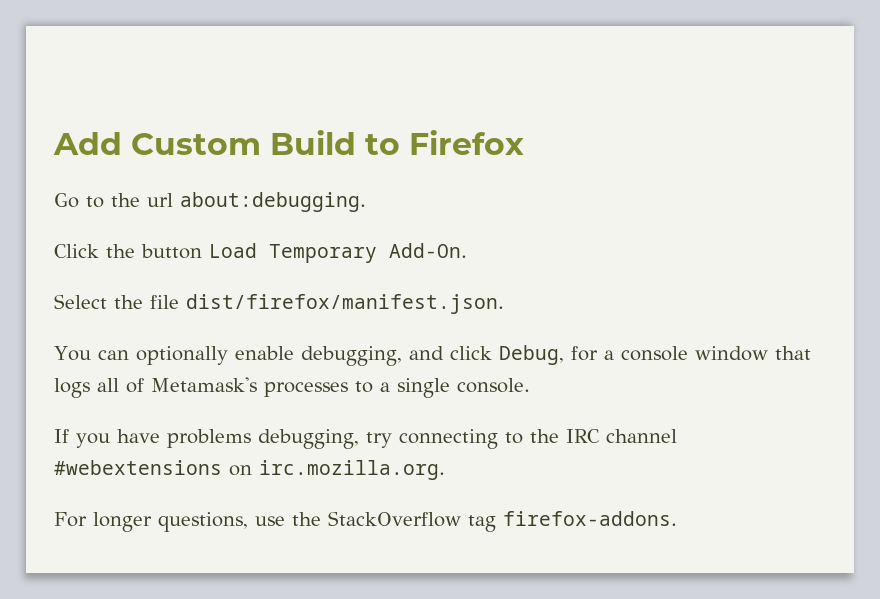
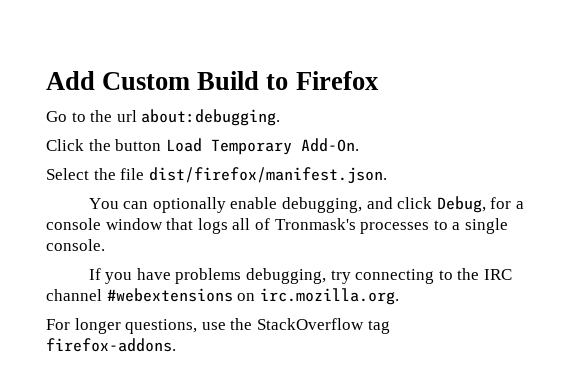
- You can optionally enable debugging, and click Debug, for a console window that logs all of Metamask's processes to a single console.
+ You can optionally enable debugging, and click Debug, for a console window that logs all of Tronmask's processes to a single console.

